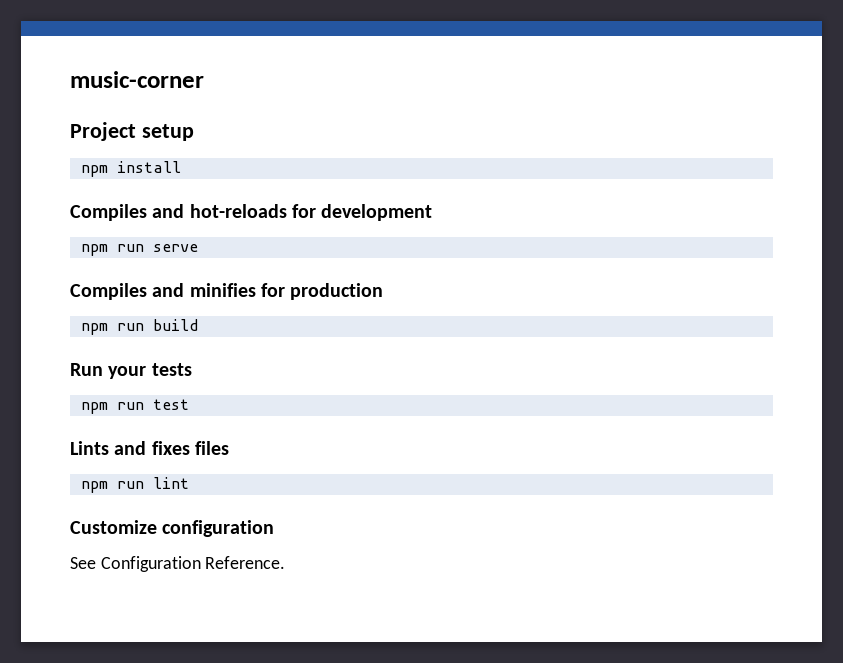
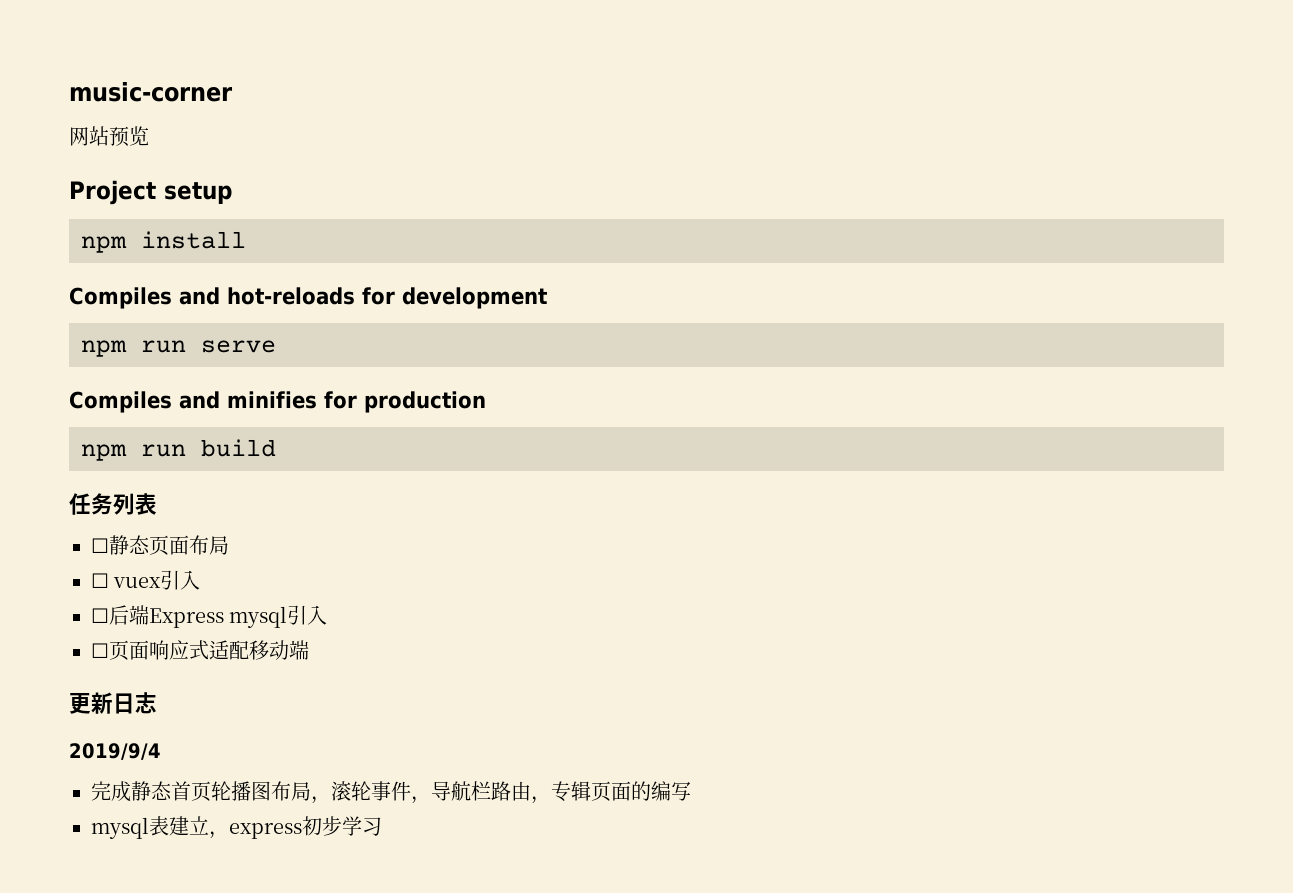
+ 网站预览
- Run your tests
- npm run test
- Lints and fixes files
- npm run lint
- Customize configuration
- See Configuration Reference.
+ 任务列表
+ ☐静态页面布局
+ ☐ vuex引入
+ ☐后端Express mysql引入
+ ☐页面响应式适配移动端
+ 更新日志
+ 2019/9/4
+ 完成静态首页轮播图布局，滚轮事件，导航栏路由，专辑页面的编写
+ mysql表建立，express初步学习

